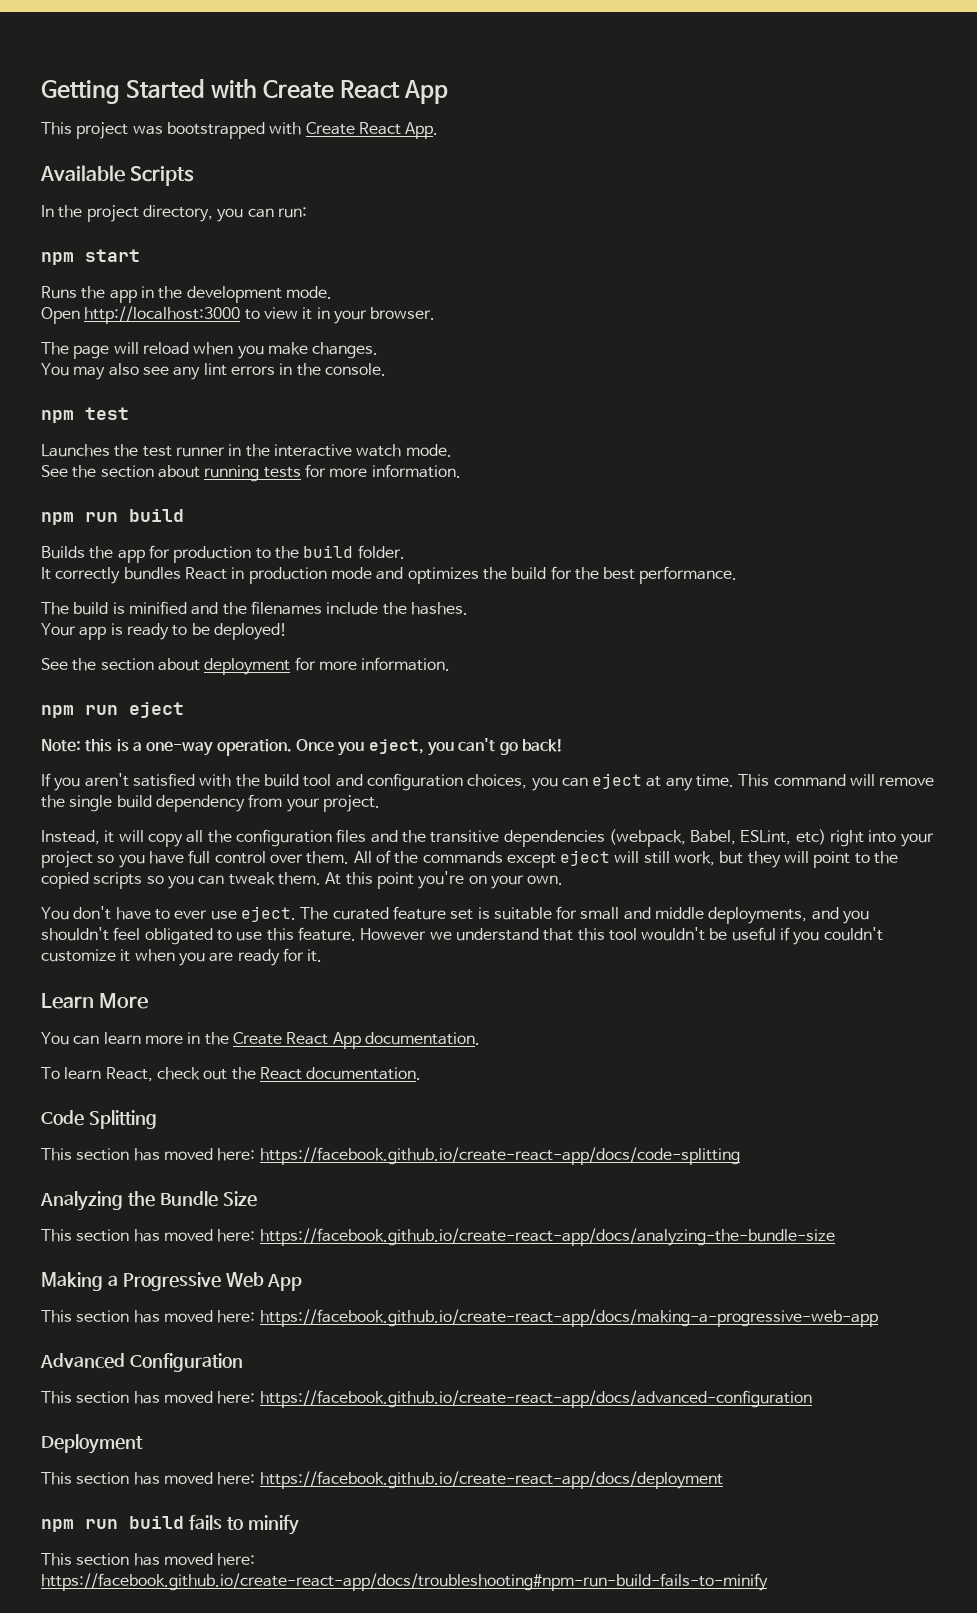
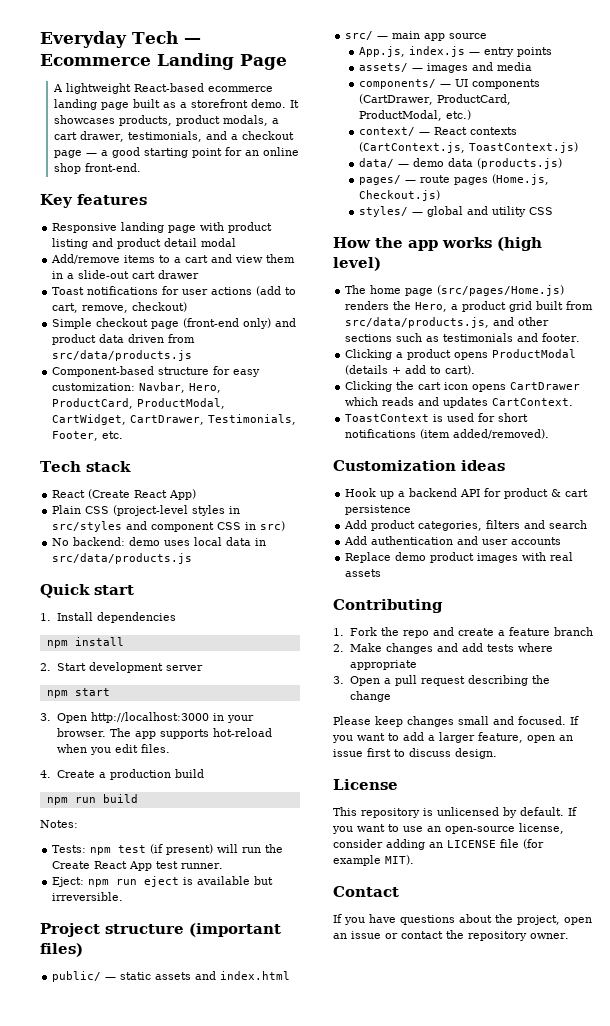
- Getting Started with Create React App
- This project was bootstrapped with Create React App.
- Available Scripts
- In the project directory, you can run:
+ Everyday Tech — Ecommerce Landing Page
+ A lightweight React-based ecommerce landing page built as a storefront demo. It showcases products, product modals, a cart drawer, testimonials, and a checkout page — a good starting point for an online shop front-end.
+ Key features
+ Responsive landing page with product listing and product detail modal
+ Add/remove items to a cart and view them in a slide-out cart drawer
+ Toast notifications for user actions (add to cart, remove, checkout)
+ Simple checkout page (front-end only) and product data driven from src/data/products.js
+ Component-based structure for easy customization: Navbar, Hero, ProductCard, ProductModal, CartWidget, CartDrawer, Testimonials, Footer, etc.
+ Tech stack
+ React (Create React App)
+ Plain CSS (project-level styles in src/styles and component CSS in src)
+ No backend: demo uses local data in src/data/products.js
+ Quick start
+ 1. Install dependencies
+ npm install
+ 2. Start development server
  npm start
- Runs the app in the development mode.
- Open http://localhost:3000 to view it in your browser.
- The page will reload when you make changes.
- You may also see any lint errors in the console.
- npm test
- Launches the test runner in the interactive watch mode.
- See the section about running tests for more information.
+ 3. Open http://localhost:3000 in your browser. The app supports hot-reload when you edit files.
+ 4. Create a production build
  npm run build
- Builds the app for production to the build folder.
- It correctly bundles React in production mode and optimizes the build for the best performance.
- The build is minified and the filenames include the hashes.
- Your app is ready to be deployed!
- See the section about deployment for more information.
- npm run eject
- Note: this is a one-way operation. Once you eject, you can't go back!
- If you aren't satisfied with the build tool and configuration choices, you can eject at any time. This command will remove the single build dependency from your project.
- Instead, it will copy all the configuration files and the transitive dependencies (webpack, Babel, ESLint, etc) right into your project so you have full control over them. All of the commands except eject will still work, but they will point to the copied scripts so you can tweak them. At this point you're on your own.
- You don't have to ever use eject. The curated feature set is suitable for small and middle deployments, and you shouldn't feel obligated to use this feature. However we understand that this tool wouldn't be useful if you couldn't customize it when you are ready for it.
- Learn More
- You can learn more in the Create React App documentation.
- To learn React, check out the React documentation.
- Code Splitting
- This section has moved here: https://facebook.github.io/create-react-app/docs/code-splitting
- Analyzing the Bundle Size
- This section has moved here: https://facebook.github.io/create-react-app/docs/analyzing-the-bundle-size
- Making a Progressive Web App
- This section has moved here: https://facebook.github.io/create-react-app/docs/making-a-progressive-web-app
- Advanced Configuration
- This section has moved here: https://facebook.github.io/create-react-app/docs/advanced-configuration
- Deployment
- This section has moved here: https://facebook.github.io/create-react-app/docs/deployment
- npm run build fails to minify
- This section has moved here: https://facebook.github.io/create-react-app/docs/troubleshooting#npm-run-build-fails-to-minify
+ Notes:
+ Tests: npm test (if present) will run the Create React App test runner.
+ Eject: npm run eject is available but irreversible.
+ Project structure (important files)
+ public/ — static assets and index.html
+ src/ — main app source
+ App.js, index.js — entry points
+ assets/ — images and media
+ components/ — UI components (CartDrawer, ProductCard, ProductModal, etc.)
+ context/ — React contexts (CartContext.js, ToastContext.js)
+ data/ — demo data (products.js)
+ pages/ — route pages (Home.js, Checkout.js)
+ styles/ — global and utility CSS
+ How the app works (high level)
+ The home page (src/pages/Home.js) renders the Hero, a product grid built from src/data/products.js, and other sections such as testimonials and footer.
+ Clicking a product opens ProductModal (details + add to cart).
+ Clicking the cart icon opens CartDrawer which reads and updates CartContext.
+ ToastContext is used for short notifications (item added/removed).
+ Customization ideas
+ Hook up a backend API for product & cart persistence
+ Add product categories, filters and search
+ Add authentication and user accounts
+ Replace demo product images with real assets
+ Contributing
+ 1. Fork the repo and create a feature branch
+ 2. Make changes and add tests where appropriate
+ 3. Open a pull request describing the change
+ Please keep changes small and focused. If you want to add a larger feature, open an issue first to discuss design.
+ License
+ This repository is unlicensed by default. If you want to use an open-source license, consider adding an LICENSE file (for example MIT).
+ Contact
+ If you have questions about the project, open an issue or contact the repository owner.

